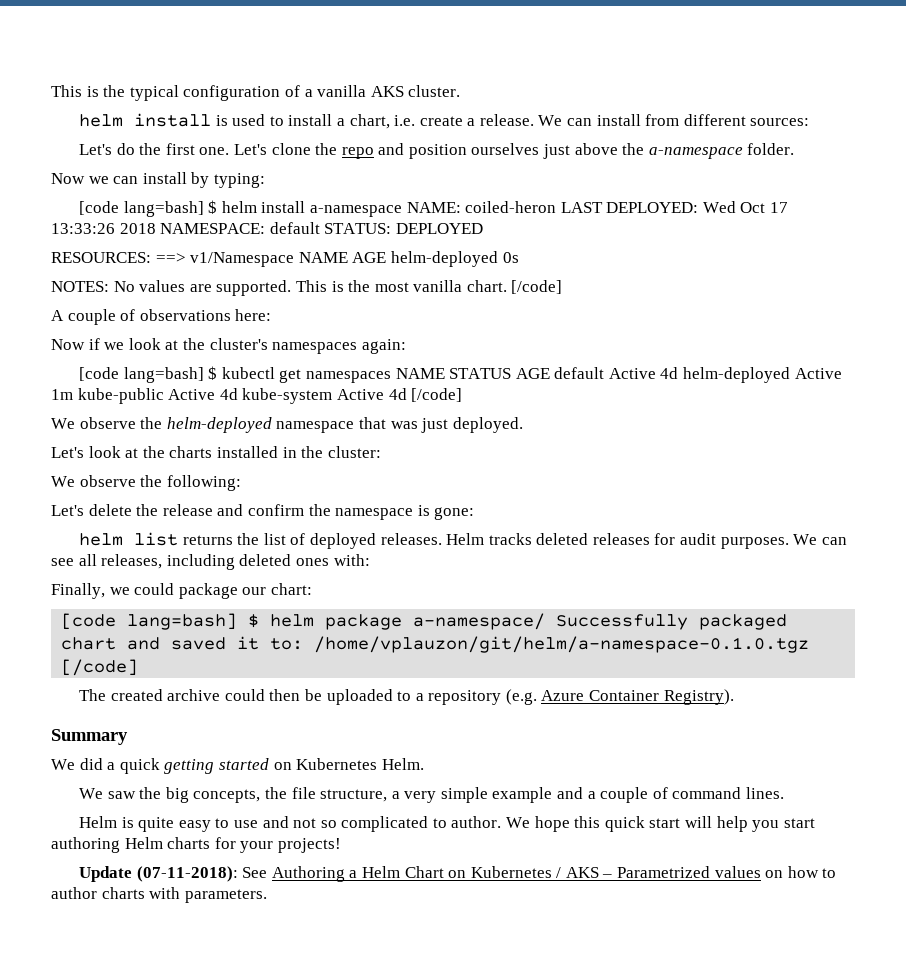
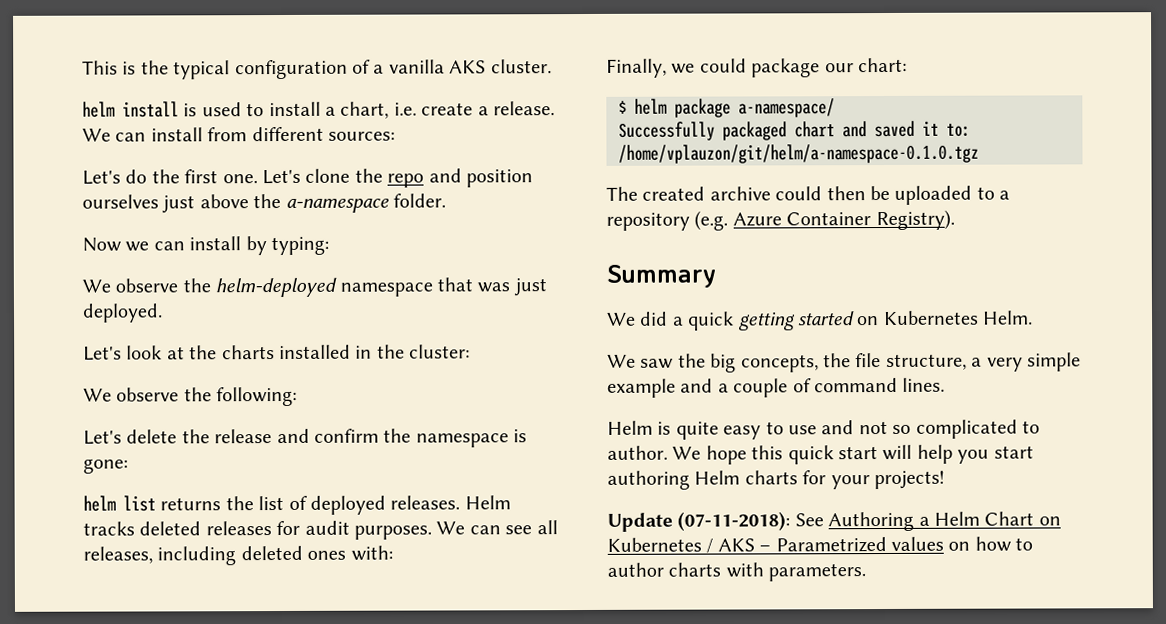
- [code lang=bash] $ helm install a-namespace NAME: coiled-heron LAST DEPLOYED: Wed Oct 17 13:33:26 2018 NAMESPACE: default STATUS: DEPLOYED
- RESOURCES: ==> v1/Namespace NAME AGE helm-deployed 0s
- NOTES: No values are supported. This is the most vanilla chart. [/code]
- A couple of observations here:
- Now if we look at the cluster's namespaces again:
- [code lang=bash] $ kubectl get namespaces NAME STATUS AGE default Active 4d helm-deployed Active 1m kube-public Active 4d kube-system Active 4d [/code]
- [code lang=bash] $ helm package a-namespace/ Successfully packaged chart and saved it to: /home/vplauzon/git/helm/a-namespace-0.1.0.tgz [/code]
+ $ helm package a-namespace/
+ Successfully packaged chart and saved it to: /home/vplauzon/git/helm/a-namespace-0.1.0.tgz

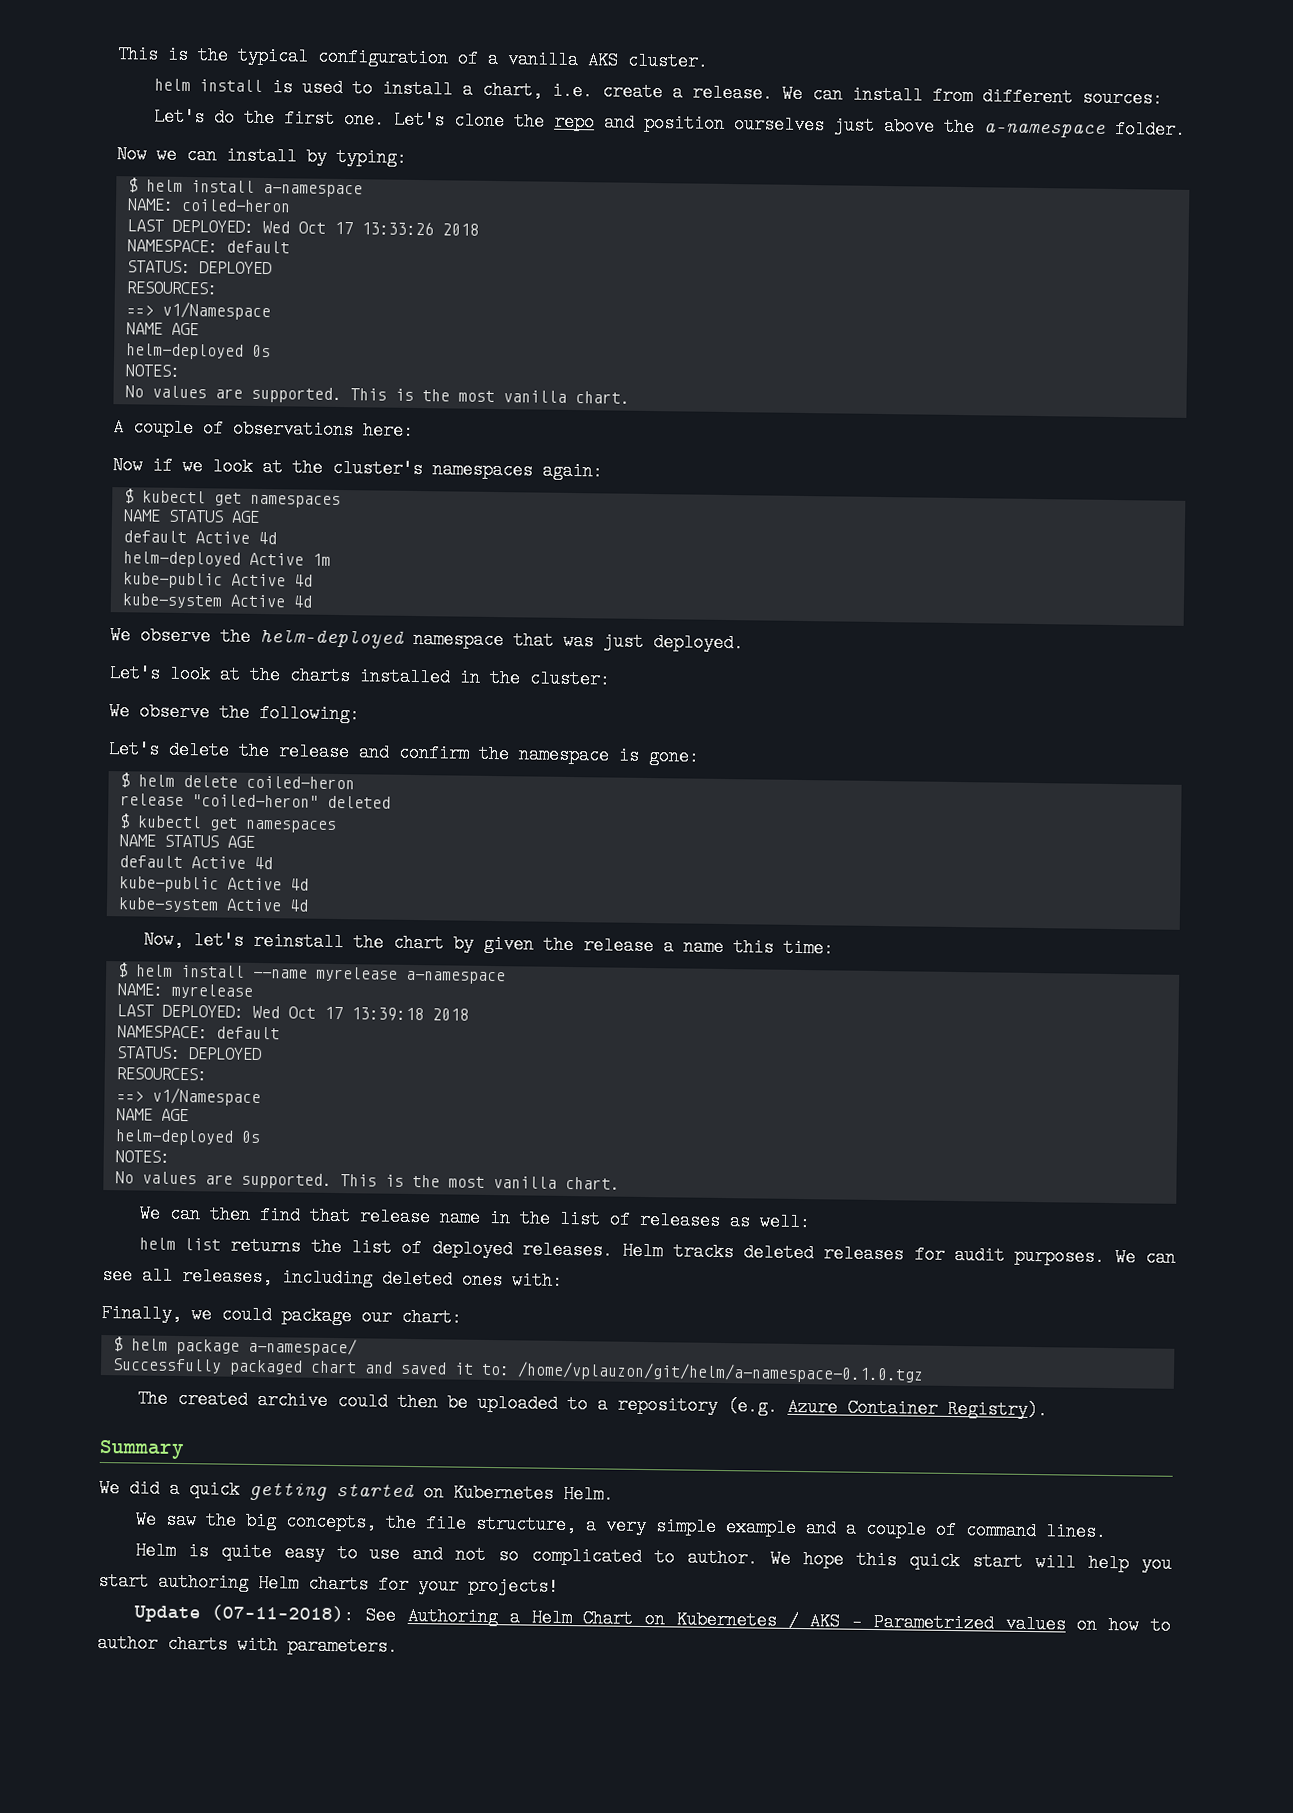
+ $ helm install a-namespace
+ NAME: coiled-heron
+ LAST DEPLOYED: Wed Oct 17 13:33:26 2018
+ NAMESPACE: default
+ STATUS: DEPLOYED
+ RESOURCES:
+ ==> v1/Namespace
+ NAME AGE
+ helm-deployed 0s
+ NOTES:
+ No values are supported. This is the most vanilla chart.
+ A couple of observations here:
+ Now if we look at the cluster's namespaces again:
+ $ kubectl get namespaces
+ NAME STATUS AGE
+ default Active 4d
+ helm-deployed Active 1m
+ kube-public Active 4d
+ kube-system Active 4d
+ $ helm delete coiled-heron
+ release "coiled-heron" deleted
+ $ kubectl get namespaces
+ NAME STATUS AGE
+ default Active 4d
+ kube-public Active 4d
+ kube-system Active 4d
+ Now, let's reinstall the chart by given the release a name this time:
+ $ helm install --name myrelease a-namespace
+ NAME: myrelease
+ LAST DEPLOYED: Wed Oct 17 13:39:18 2018
+ NAMESPACE: default
+ STATUS: DEPLOYED
+ RESOURCES:
+ ==> v1/Namespace
+ NAME AGE
+ helm-deployed 0s
+ NOTES:
+ No values are supported. This is the most vanilla chart.
+ We can then find that release name in the list of releases as well:

